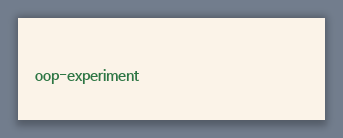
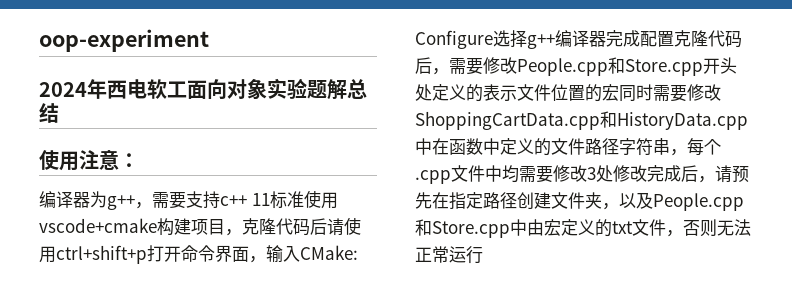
+ 2024年西电软工面向对象实验题解总结
+ 使用注意：
+ 编译器为g++，需要支持c++ 11标准使用vscode+cmake构建项目，克隆代码后请使用ctrl+shift+p打开命令界面，输入CMake: Configure选择g++编译器完成配置克隆代码后，需要修改People.cpp和Store.cpp开头处定义的表示文件位置的宏同时需要修改ShoppingCartData.cpp和HistoryData.cpp中在函数中定义的文件路径字符串，每个.cpp文件中均需要修改3处修改完成后，请预先在指定路径创建文件夹，以及People.cpp和Store.cpp中由宏定义的txt文件，否则无法正常运行

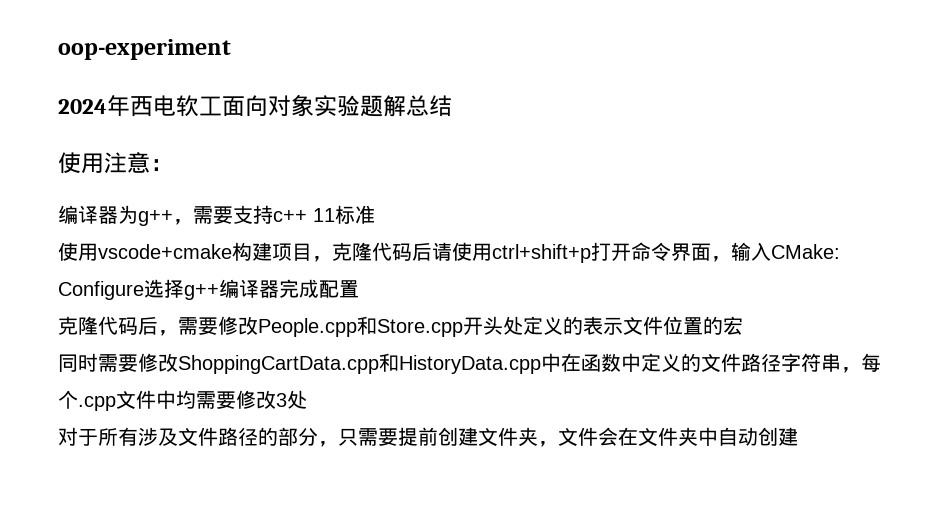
- 编译器为g++，需要支持c++ 11标准使用vscode+cmake构建项目，克隆代码后请使用ctrl+shift+p打开命令界面，输入CMake:
+ 编译器为g++，需要支持c++ 11标准
+ 使用vscode+cmake构建项目，克隆代码后请使用ctrl+shift+p打开命令界面，输入CMake:
- Configure选择g++编译器完成配置克隆代码后，需要修改People.cpp和Store.cpp开头处定义的表示文件位置的宏同时需要修改ShoppingCartData.cpp和HistoryData.cpp中在函数中定义的文件路径字符串，每个.cpp文件中均需要修改3处修改完成后，请预先在指定路径创建文件夹，以及People.cpp和Store.cpp中由宏定义的txt文件，否则无法正常运行
+ Configure选择g++编译器完成配置
+ 克隆代码后，需要修改People.cpp和Store.cpp开头处定义的表示文件位置的宏
+ 同时需要修改ShoppingCartData.cpp和HistoryData.cpp中在函数中定义的文件路径字符串，每个.cpp文件中均需要修改3处
+ 对于所有涉及文件路径的部分，只需要提前创建文件夹，文件会在文件夹中自动创建

